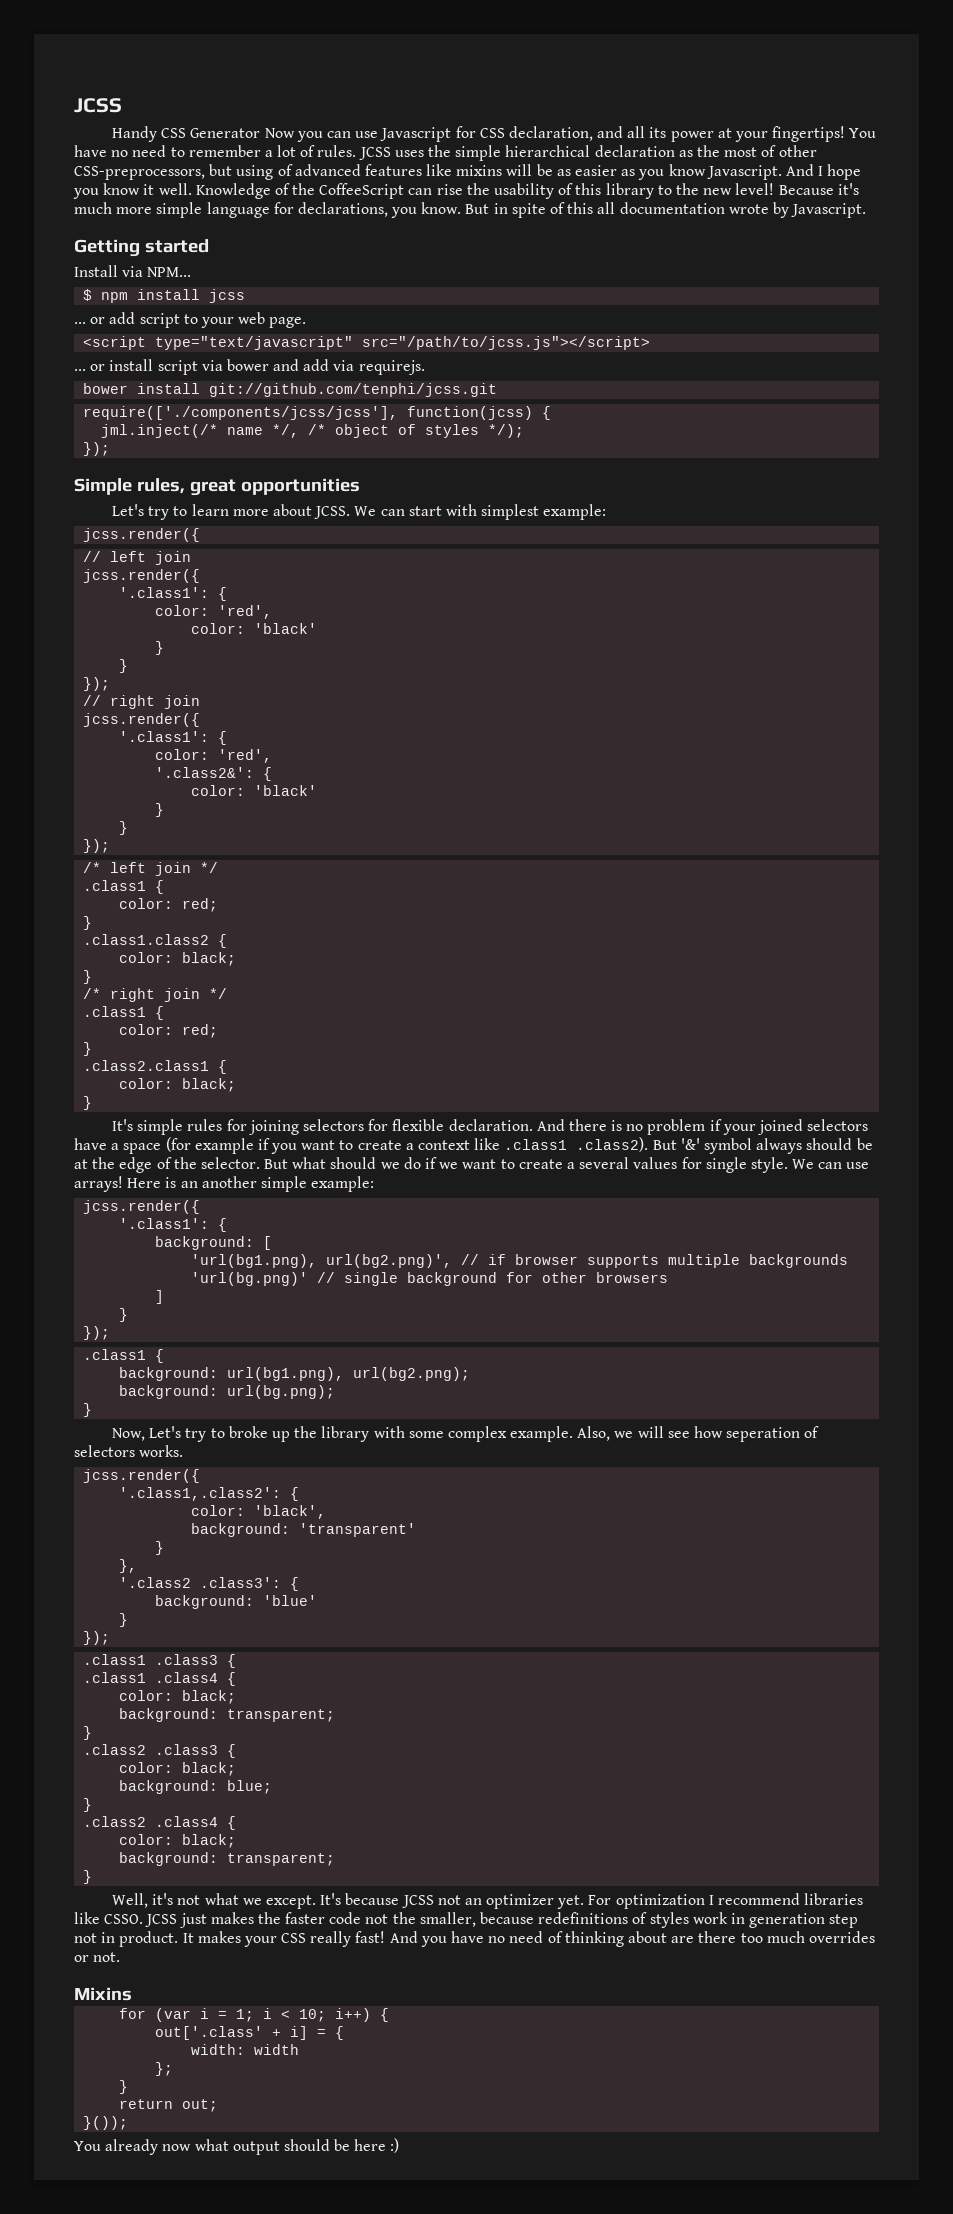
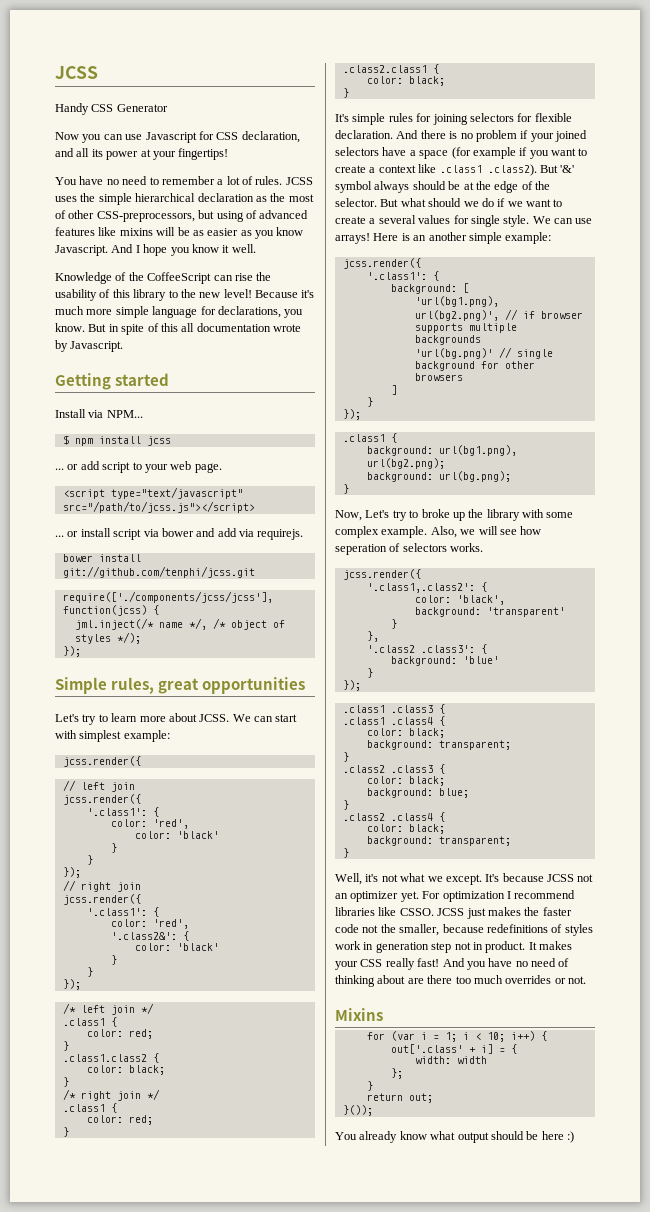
- Handy CSS Generator Now you can use Javascript for CSS declaration, and all its power at your fingertips! You have no need to remember a lot of rules.
+ Handy CSS Generator
+ Now you can use Javascript for CSS declaration, and all its power at your fingertips!
+ You have no need to remember a lot of rules.
- And I hope you know it well. Knowledge of the CoffeeScript can rise the usability of this library to the new level!
+ And I hope you know it well.
+ Knowledge of the CoffeeScript can rise the usability of this library to the new level!
- You already now what output should be here :)
+ You already know what output should be here :)

